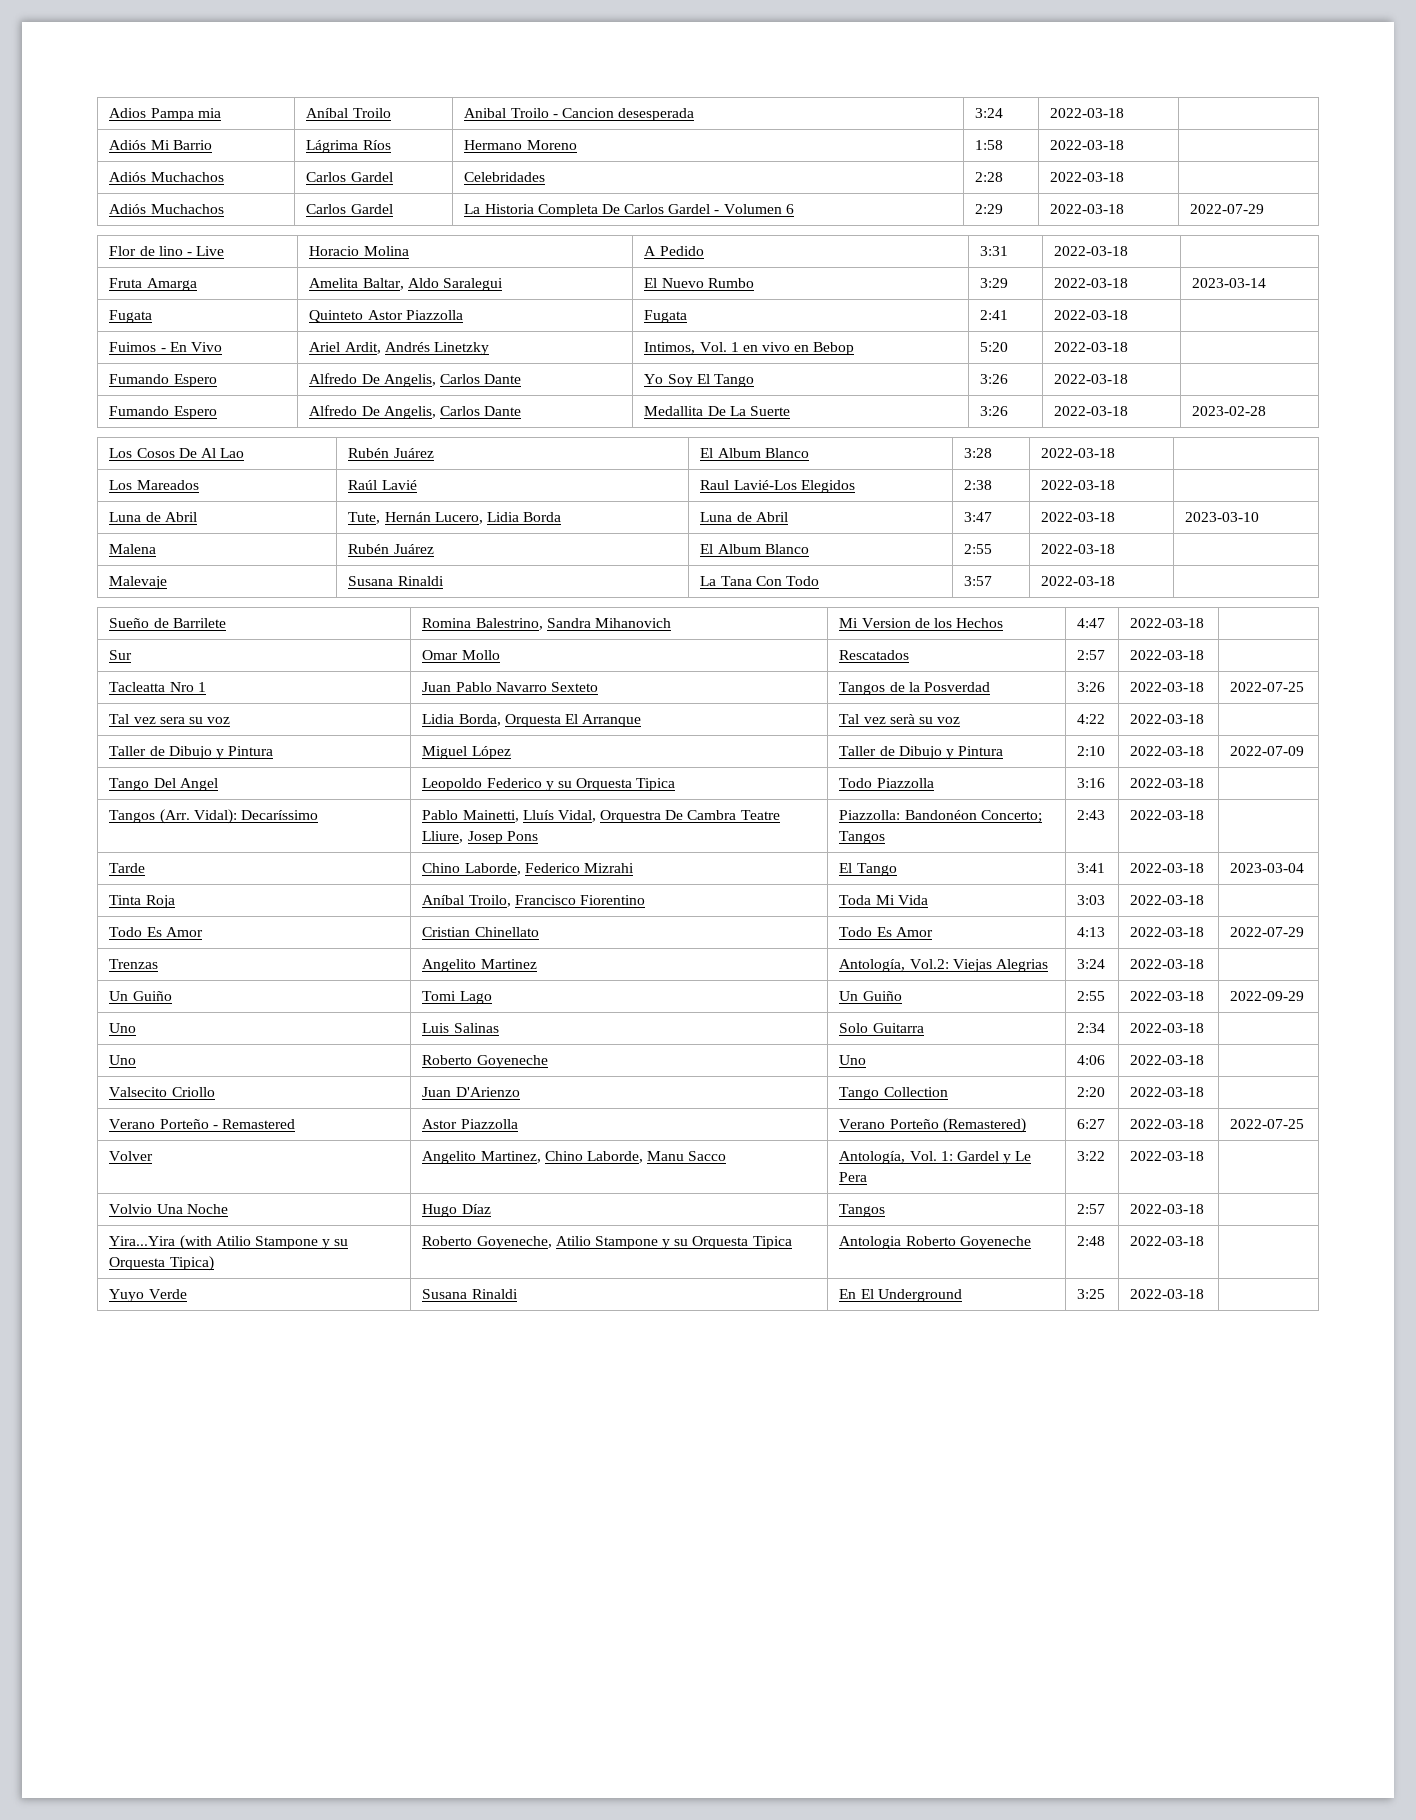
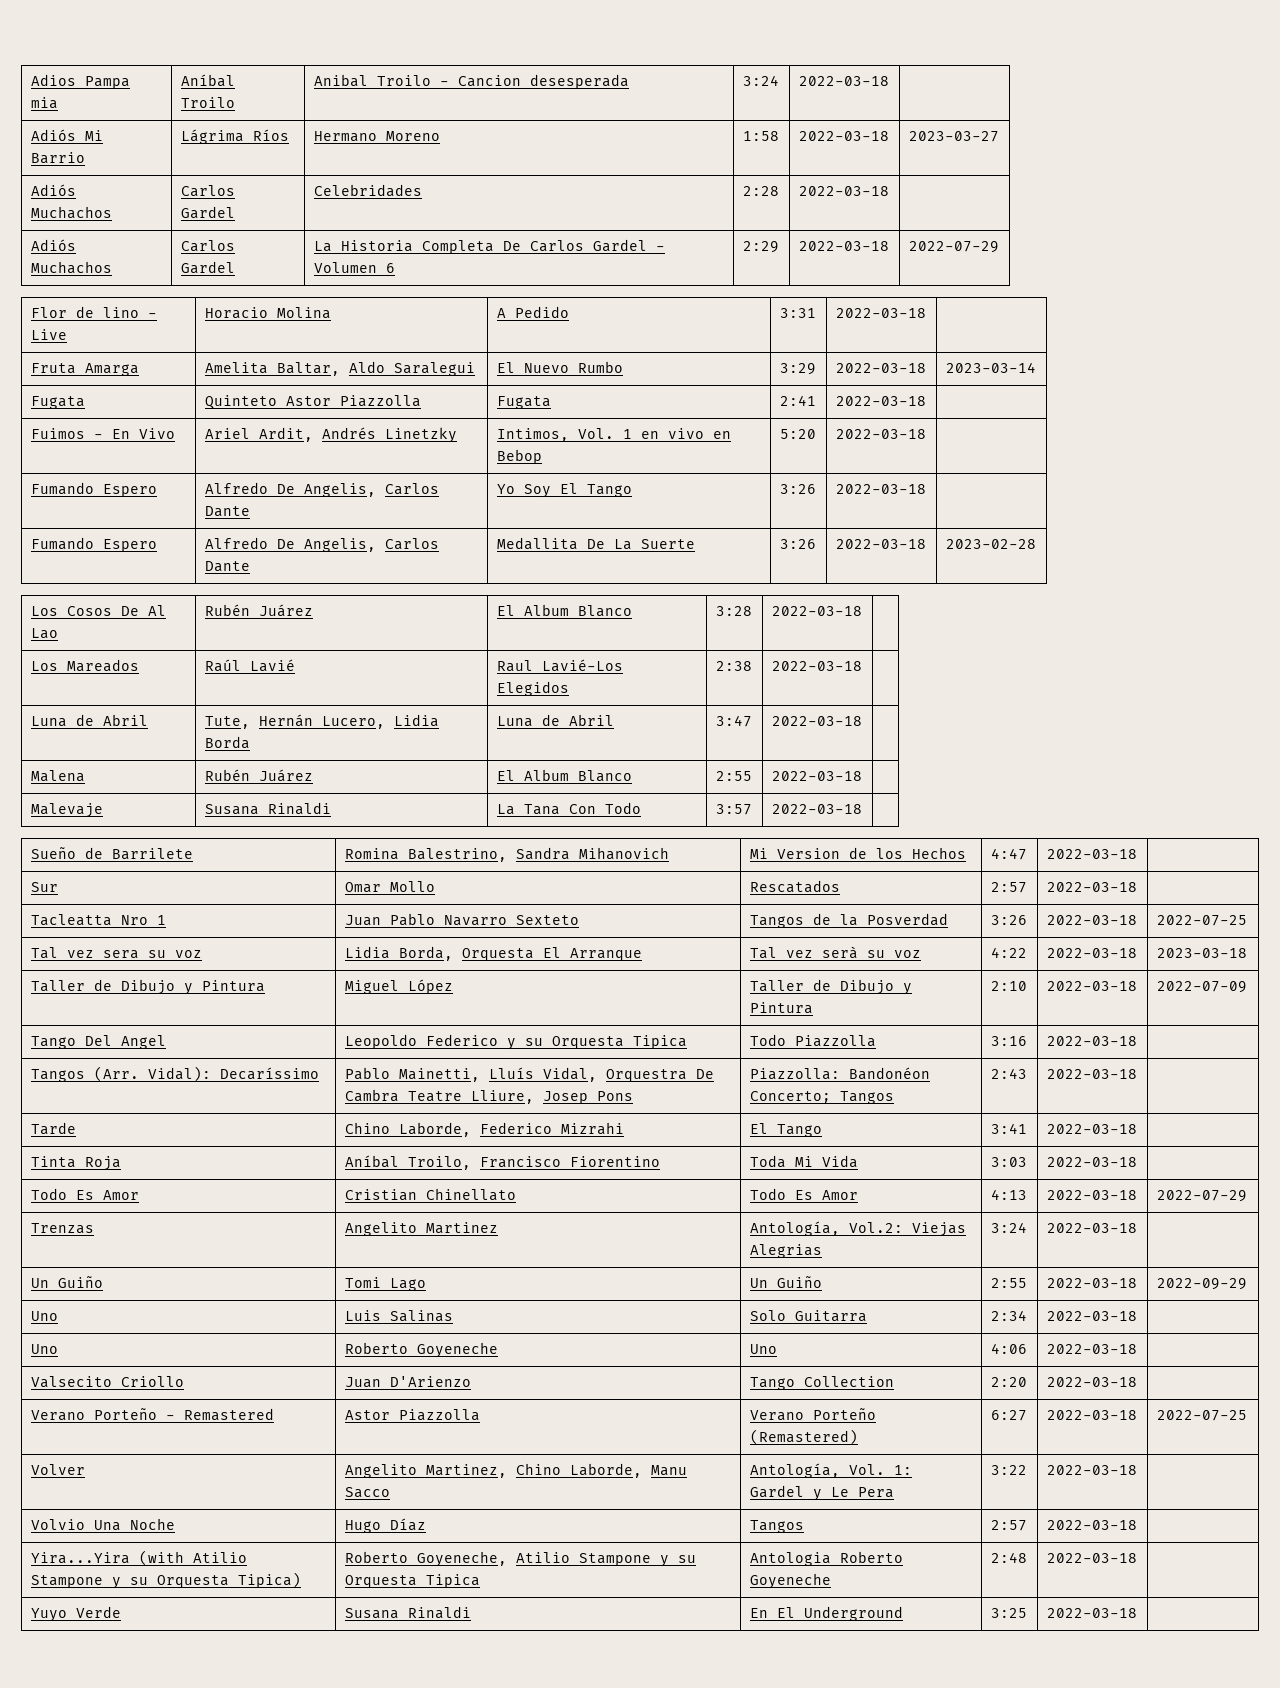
- Adiós Mi Barrio | Lágrima Ríos | Hermano Moreno | 1:58 | 2022-03-18 |
+ Adiós Mi Barrio | Lágrima Ríos | Hermano Moreno | 1:58 | 2022-03-18 | 2023-03-27
- Luna de Abril | Tute, Hernán Lucero, Lidia Borda | Luna de Abril | 3:47 | 2022-03-18 | 2023-03-10
+ Luna de Abril | Tute, Hernán Lucero, Lidia Borda | Luna de Abril | 3:47 | 2022-03-18 |
- Tal vez sera su voz | Lidia Borda, Orquesta El Arranque | Tal vez serà su voz | 4:22 | 2022-03-18 |
+ Tal vez sera su voz | Lidia Borda, Orquesta El Arranque | Tal vez serà su voz | 4:22 | 2022-03-18 | 2023-03-18
- Tarde | Chino Laborde, Federico Mizrahi | El Tango | 3:41 | 2022-03-18 | 2023-03-04
+ Tarde | Chino Laborde, Federico Mizrahi | El Tango | 3:41 | 2022-03-18 |

